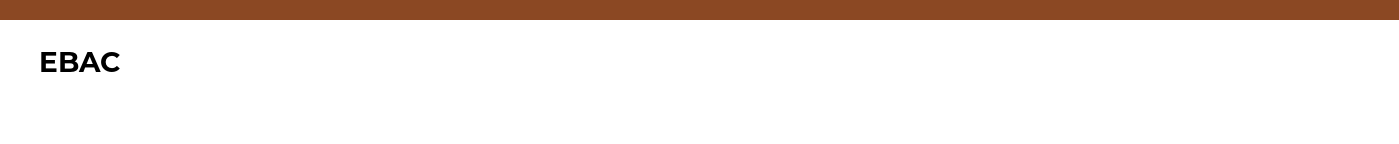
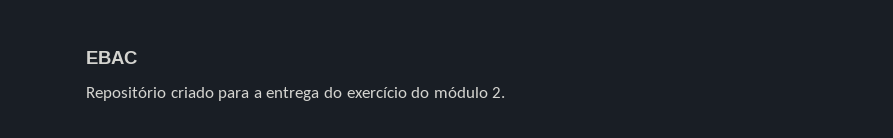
+ Repositório criado para a entrega do exercício do módulo 2.

